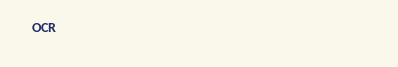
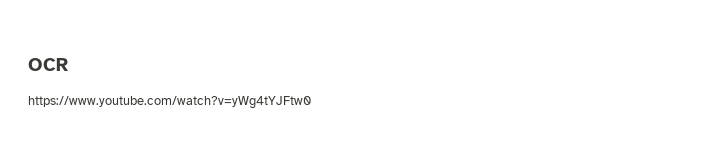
+ https://www.youtube.com/watch?v=yWg4tYJFtw0

